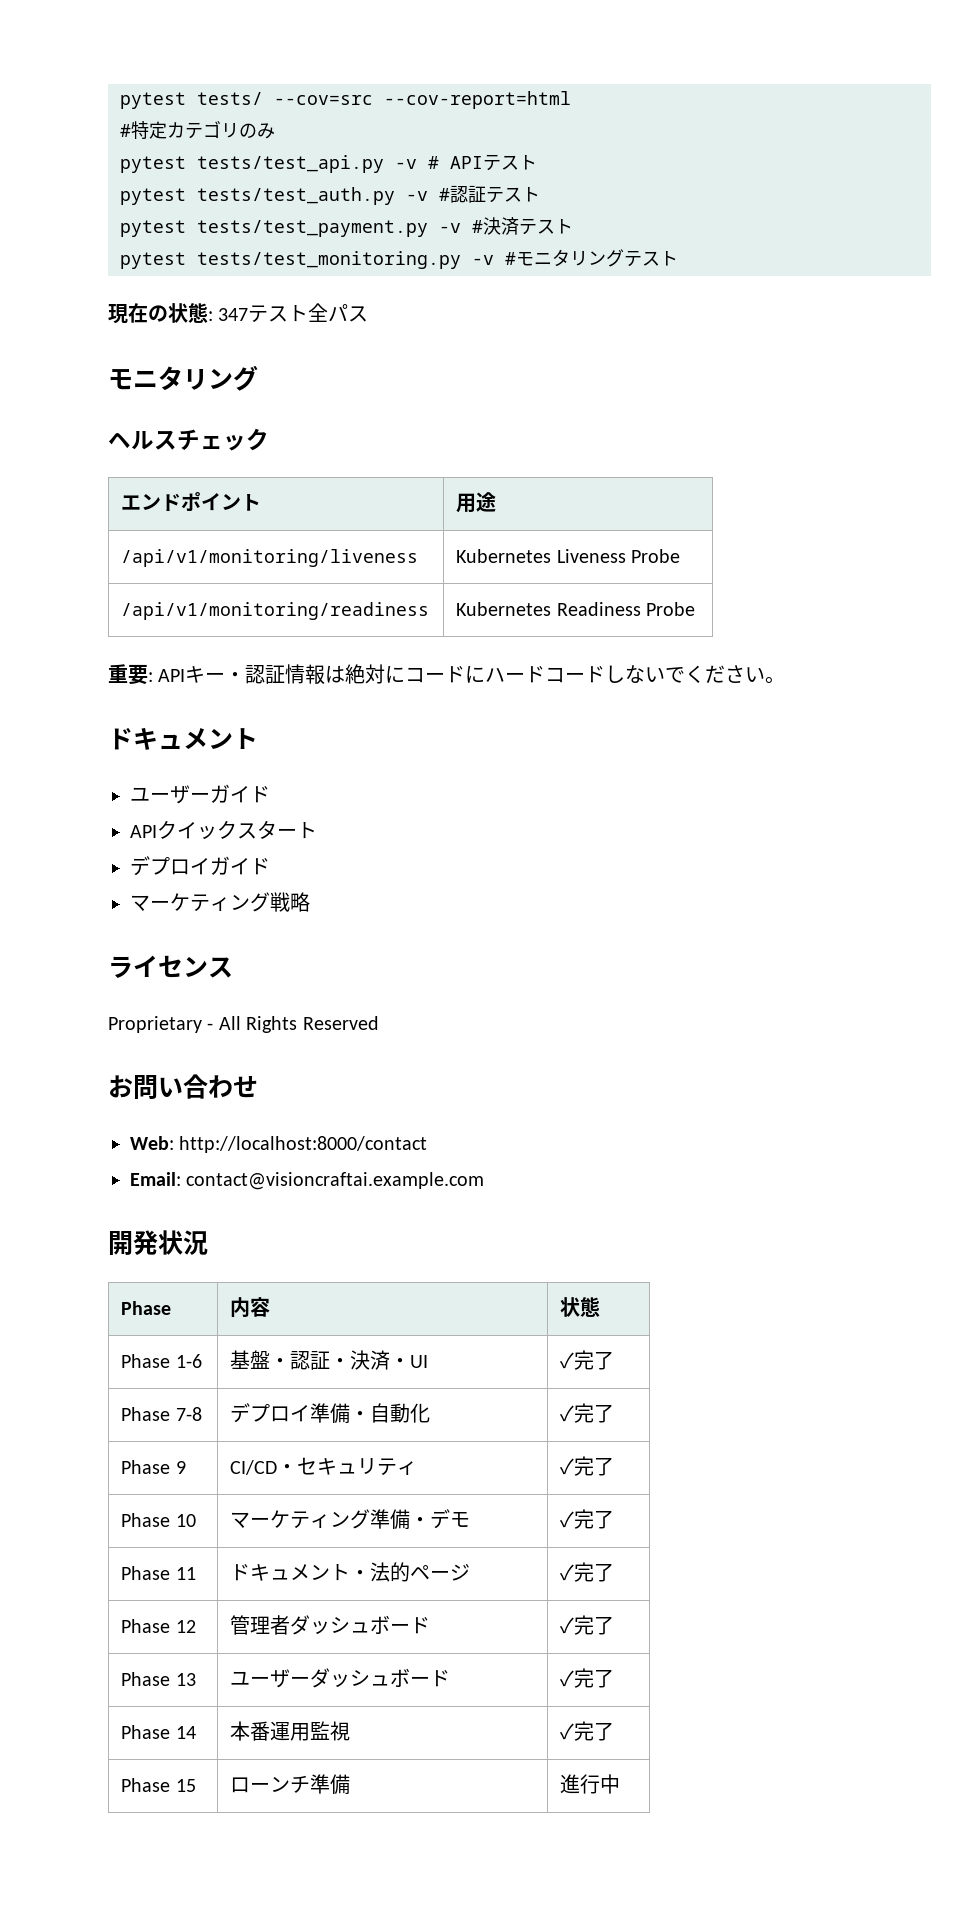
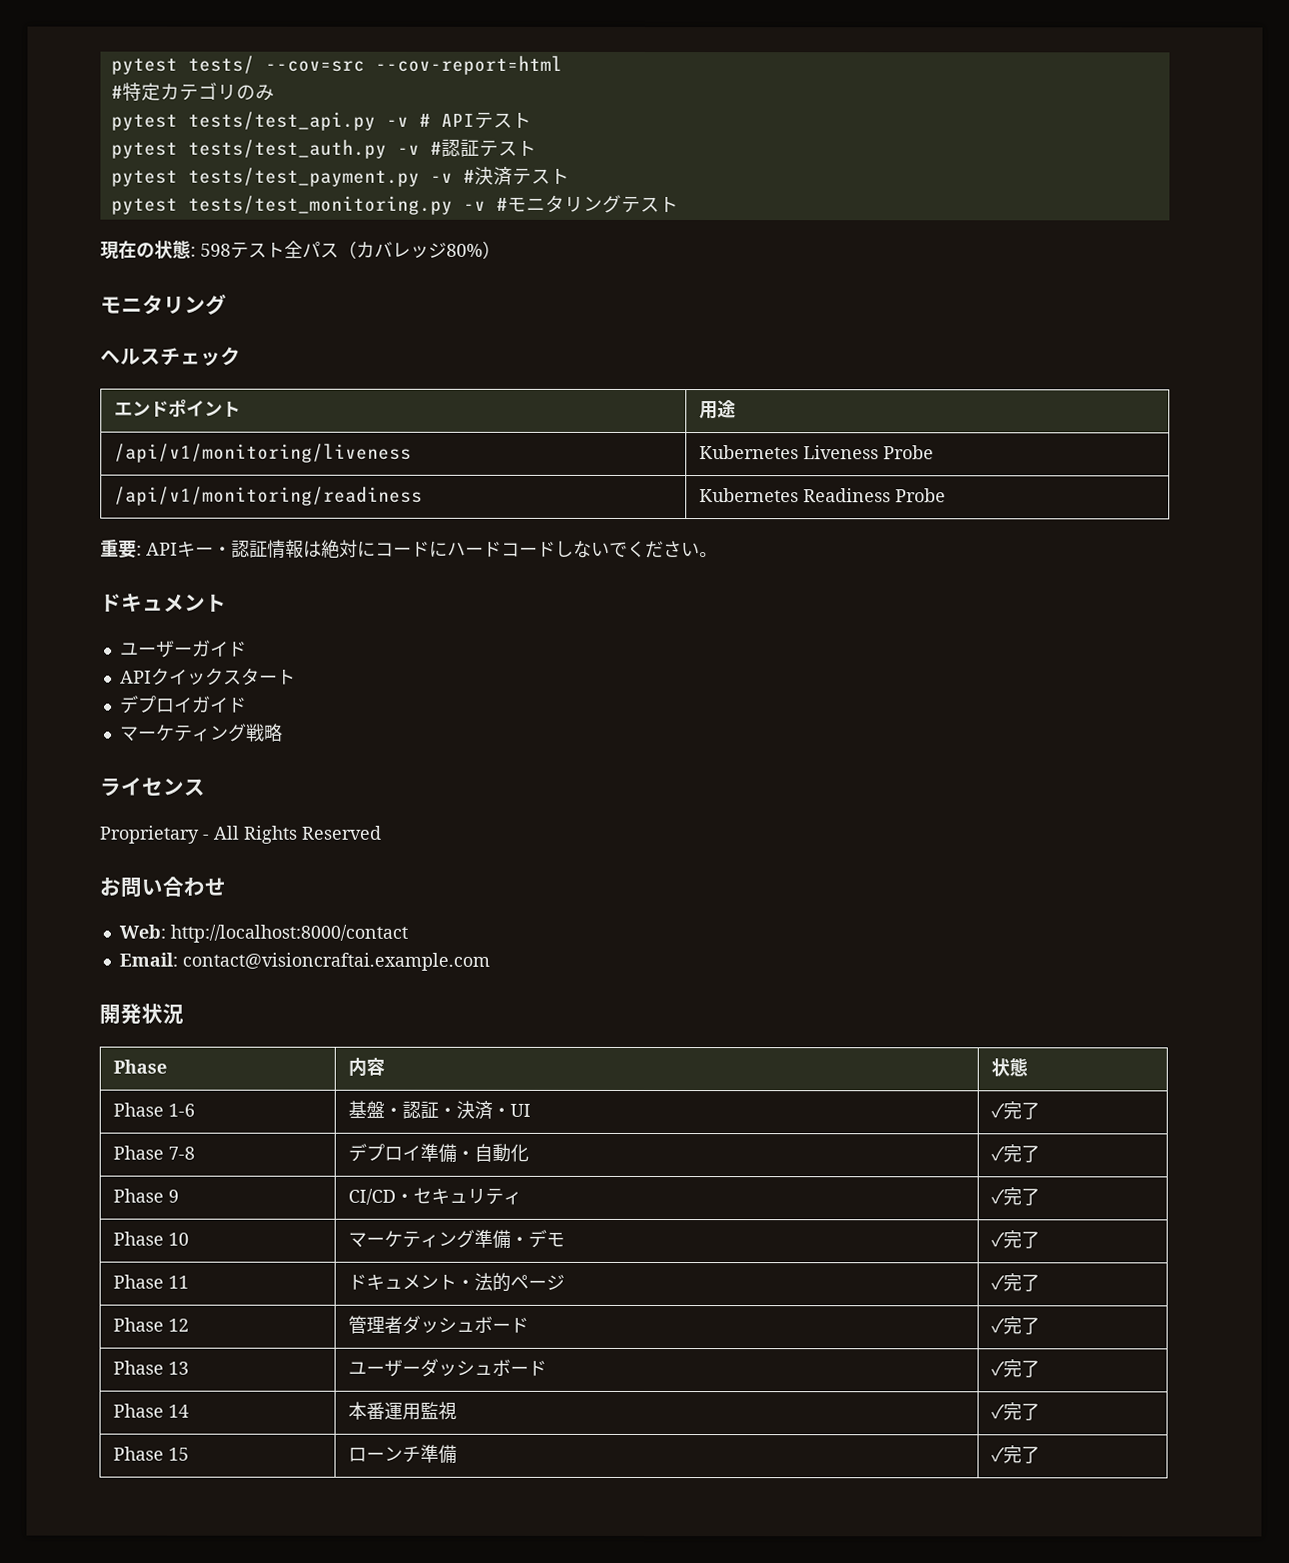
- 現在の状態: 347テスト全パス
+ 現在の状態: 598テスト全パス（カバレッジ80%）
- Phase 15 | ローンチ準備 | 進行中
+ Phase 15 | ローンチ準備 | ✓完了

